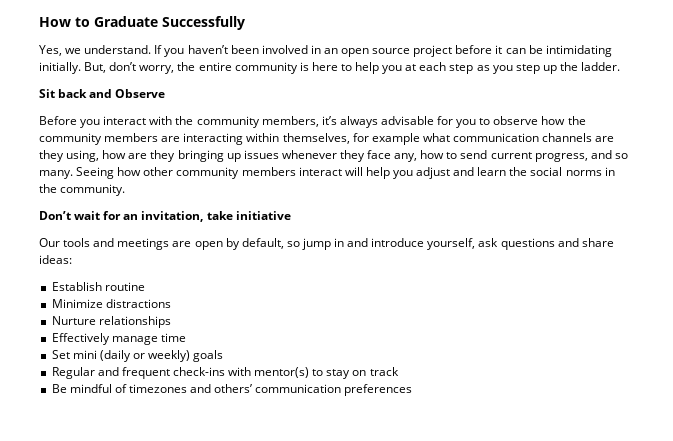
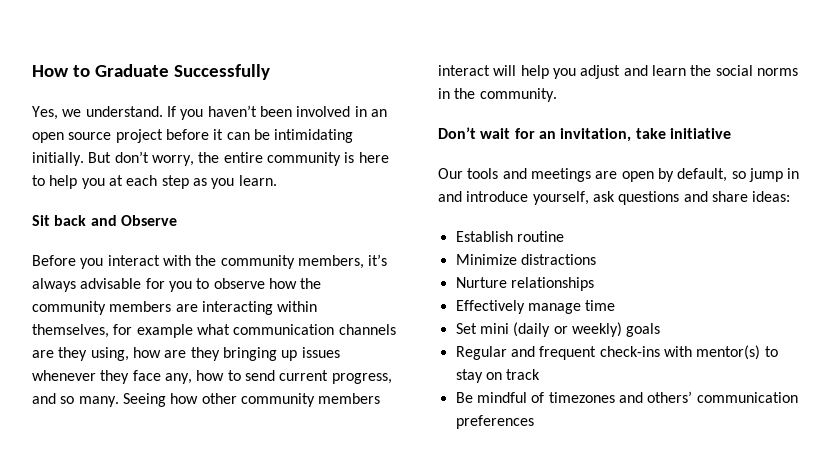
- But, don’t worry, the entire community is here to help you at each step as you step up the ladder.
+ But don’t worry, the entire community is here to help you at each step as you learn.

